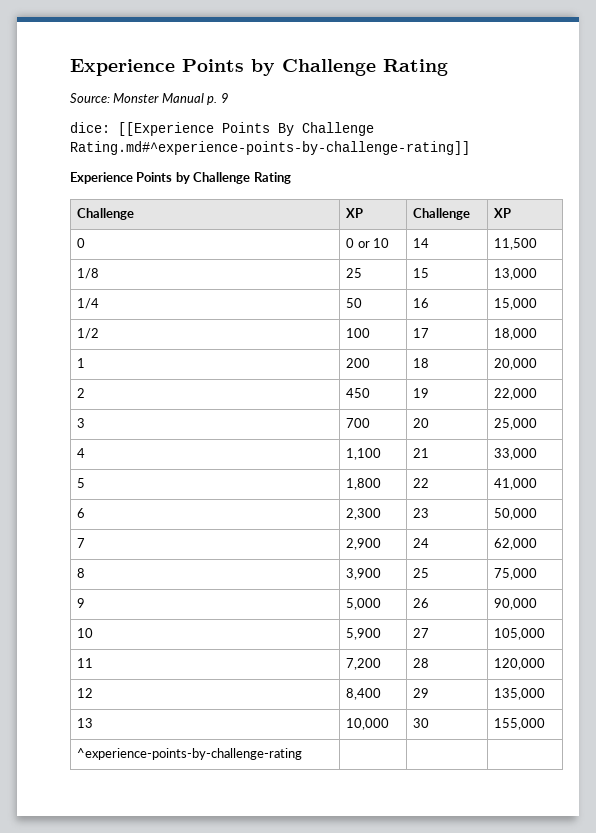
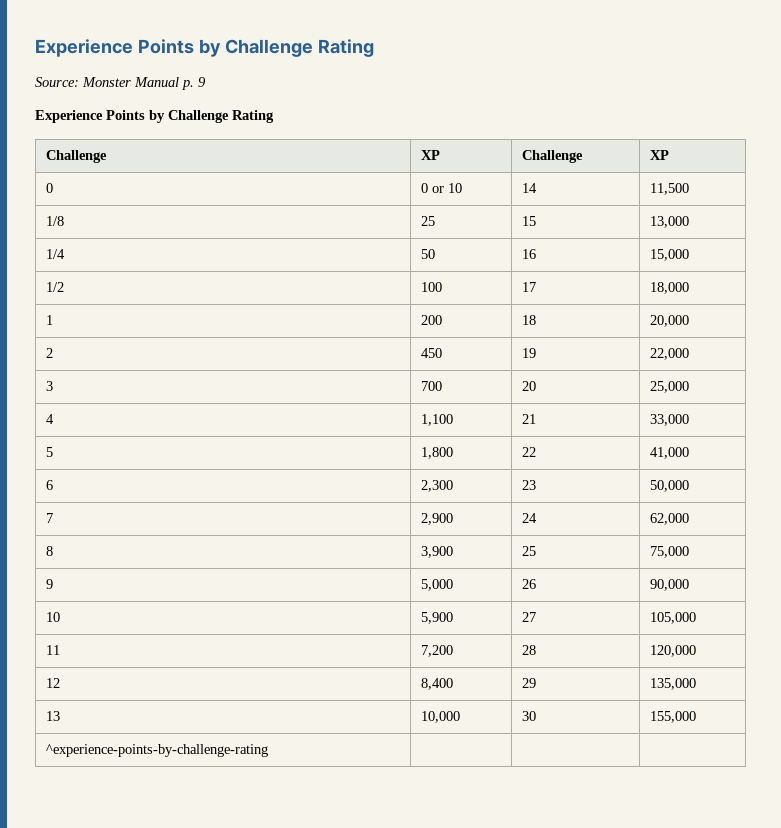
- dice: [[Experience Points By Challenge Rating.md#^experience-points-by-challenge-rating]]

